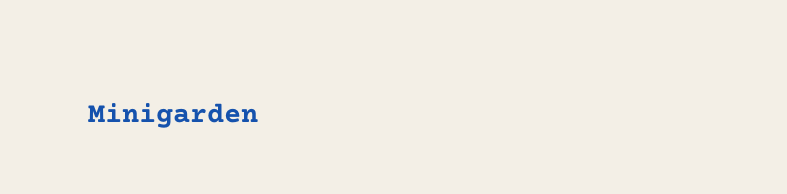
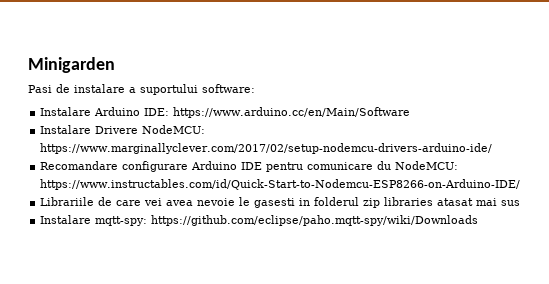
+ Pasi de instalare a suportului software:
+ Instalare Arduino IDE: https://www.arduino.cc/en/Main/Software
+ Instalare Drivere NodeMCU: https://www.marginallyclever.com/2017/02/setup-nodemcu-drivers-arduino-ide/
+ Recomandare configurare Arduino IDE pentru comunicare du NodeMCU: https://www.instructables.com/id/Quick-Start-to-Nodemcu-ESP8266-on-Arduino-IDE/
+ Librariile de care vei avea nevoie le gasesti in folderul zip libraries atasat mai sus
+ Instalare mqtt-spy: https://github.com/eclipse/paho.mqtt-spy/wiki/Downloads

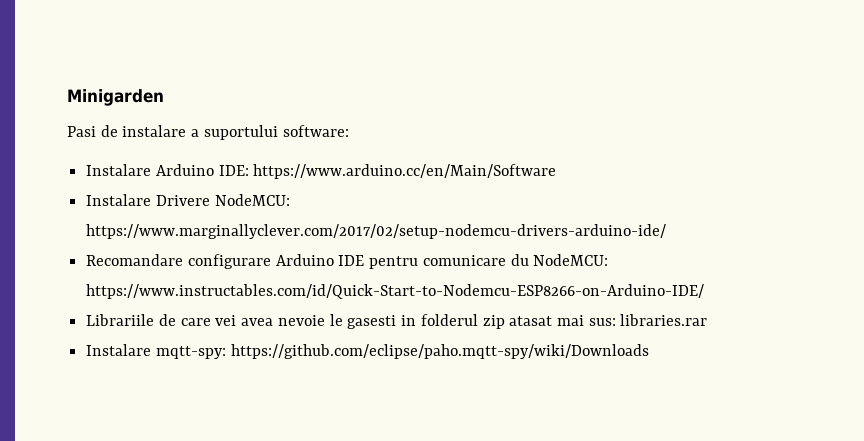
- Librariile de care vei avea nevoie le gasesti in folderul zip libraries atasat mai sus
+ Librariile de care vei avea nevoie le gasesti in folderul zip atasat mai sus: libraries.rar

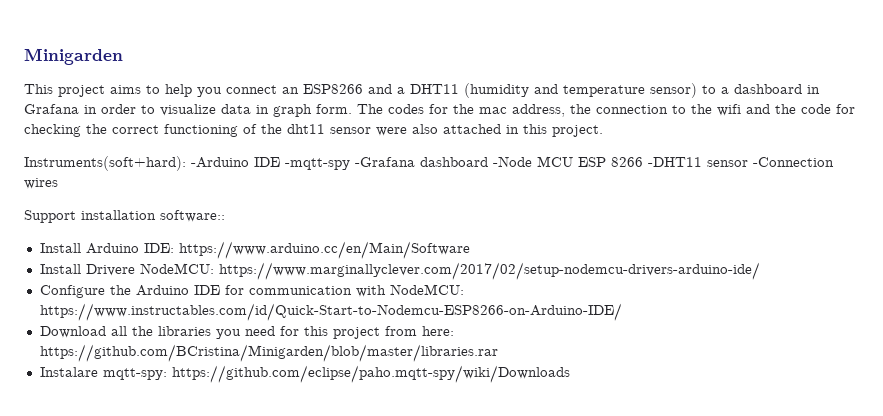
- Pasi de instalare a suportului software:
- Instalare Arduino IDE: https://www.arduino.cc/en/Main/Software
+ This project aims to help you connect an ESP8266 and a DHT11 (humidity and temperature sensor) to a dashboard in Grafana in order to visualize data in graph form. The codes for the mac address, the connection to the wifi and the code for checking the correct functioning of the dht11 sensor were also attached in this project.
+ Instruments(soft+hard): -Arduino IDE -mqtt-spy -Grafana dashboard -Node MCU ESP 8266 -DHT11 sensor -Connection wires
+ Support installation software::
+ Install Arduino IDE: https://www.arduino.cc/en/Main/Software
- Instalare Drivere NodeMCU: https://www.marginallyclever.com/2017/02/setup-nodemcu-drivers-arduino-ide/
+ Install Drivere NodeMCU: https://www.marginallyclever.com/2017/02/setup-nodemcu-drivers-arduino-ide/
- Recomandare configurare Arduino IDE pentru comunicare du NodeMCU: https://www.instructables.com/id/Quick-Start-to-Nodemcu-ESP8266-on-Arduino-IDE/
- Librariile de care vei avea nevoie le gasesti in folderul zip atasat mai sus: libraries.rar
+ Configure the Arduino IDE for communication with NodeMCU: https://www.instructables.com/id/Quick-Start-to-Nodemcu-ESP8266-on-Arduino-IDE/
+ Download all the libraries you need for this project from here: https://github.com/BCristina/Minigarden/blob/master/libraries.rar

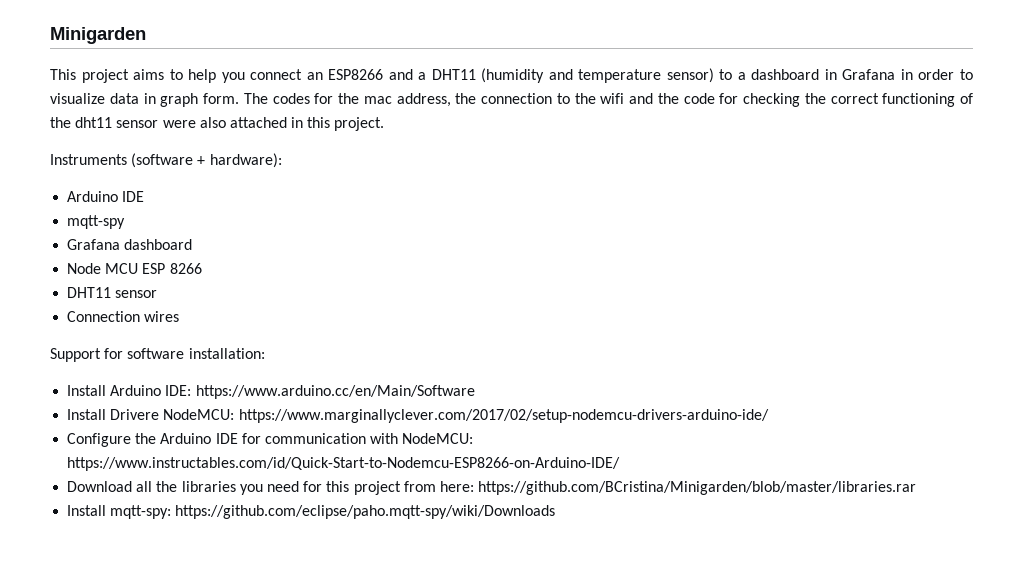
- Instruments(soft+hard): -Arduino IDE -mqtt-spy -Grafana dashboard -Node MCU ESP 8266 -DHT11 sensor -Connection wires
+ Instruments (software + hardware):
+ Arduino IDE
+ mqtt-spy
+ Grafana dashboard
+ Node MCU ESP 8266
+ DHT11 sensor
+ Connection wires
- Support installation software::
+ Support for software installation:
- Instalare mqtt-spy: https://github.com/eclipse/paho.mqtt-spy/wiki/Downloads
+ Install mqtt-spy: https://github.com/eclipse/paho.mqtt-spy/wiki/Downloads

